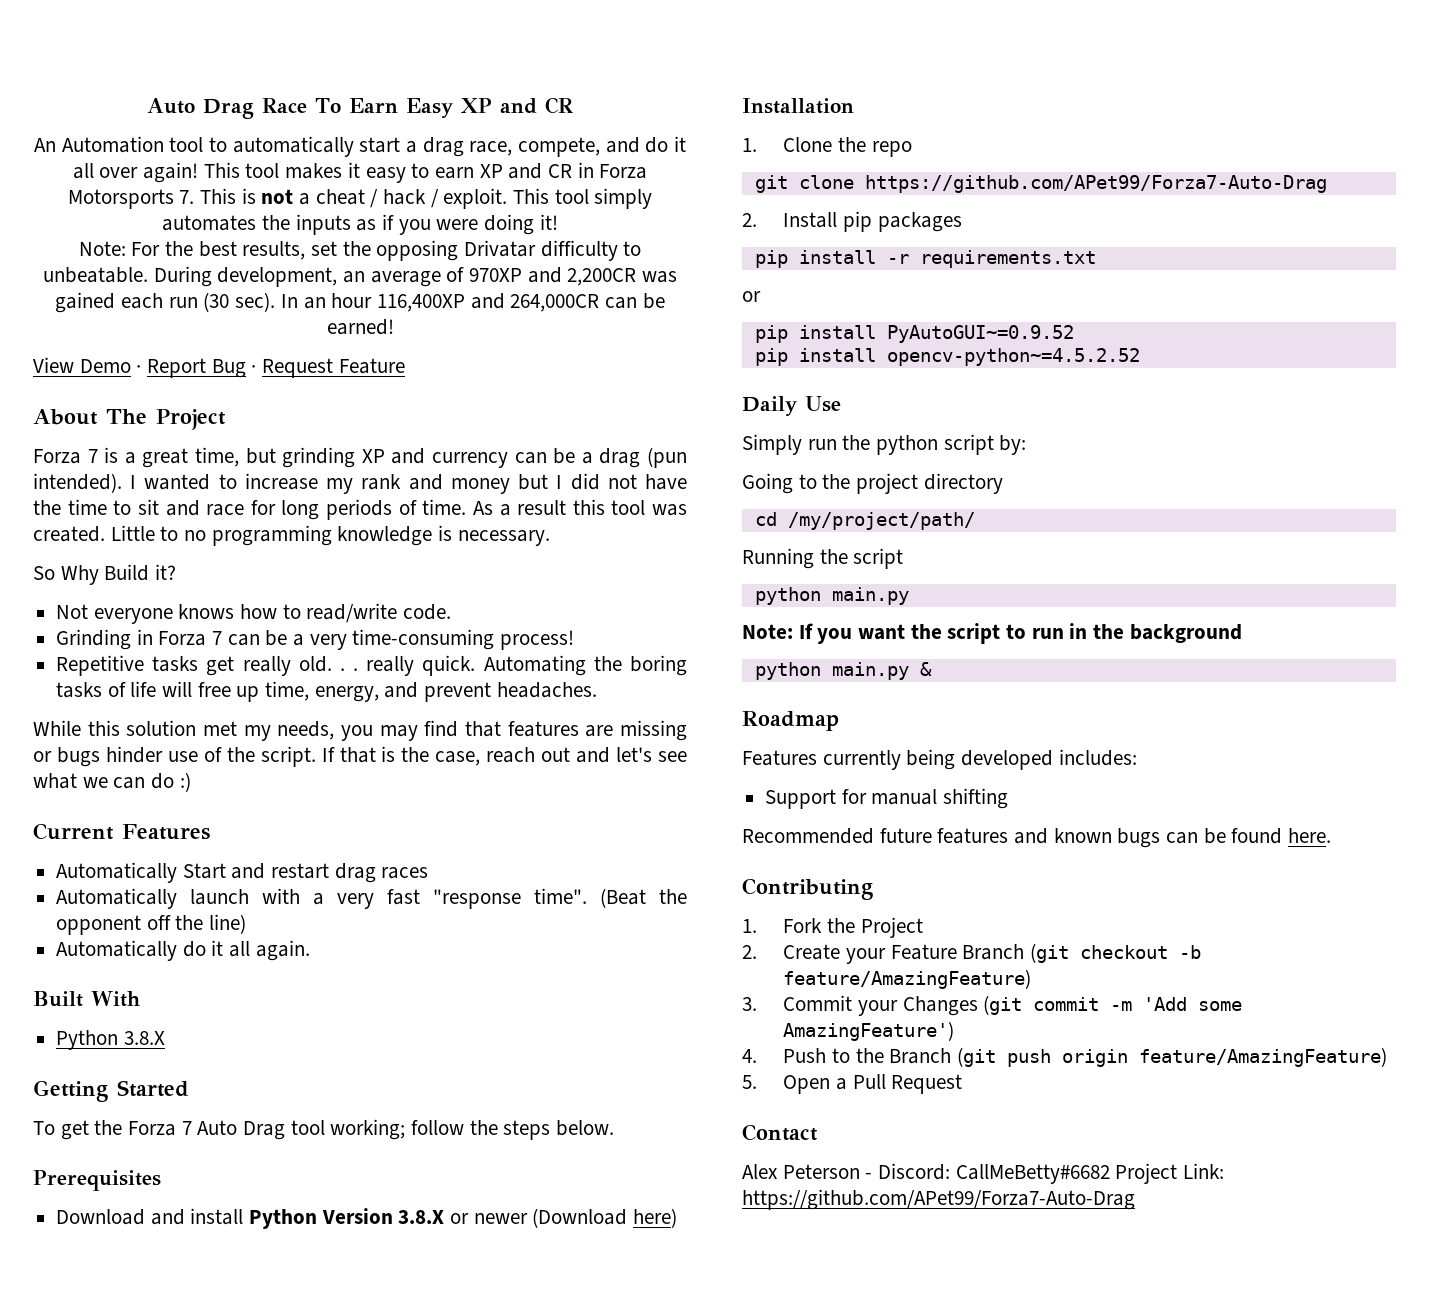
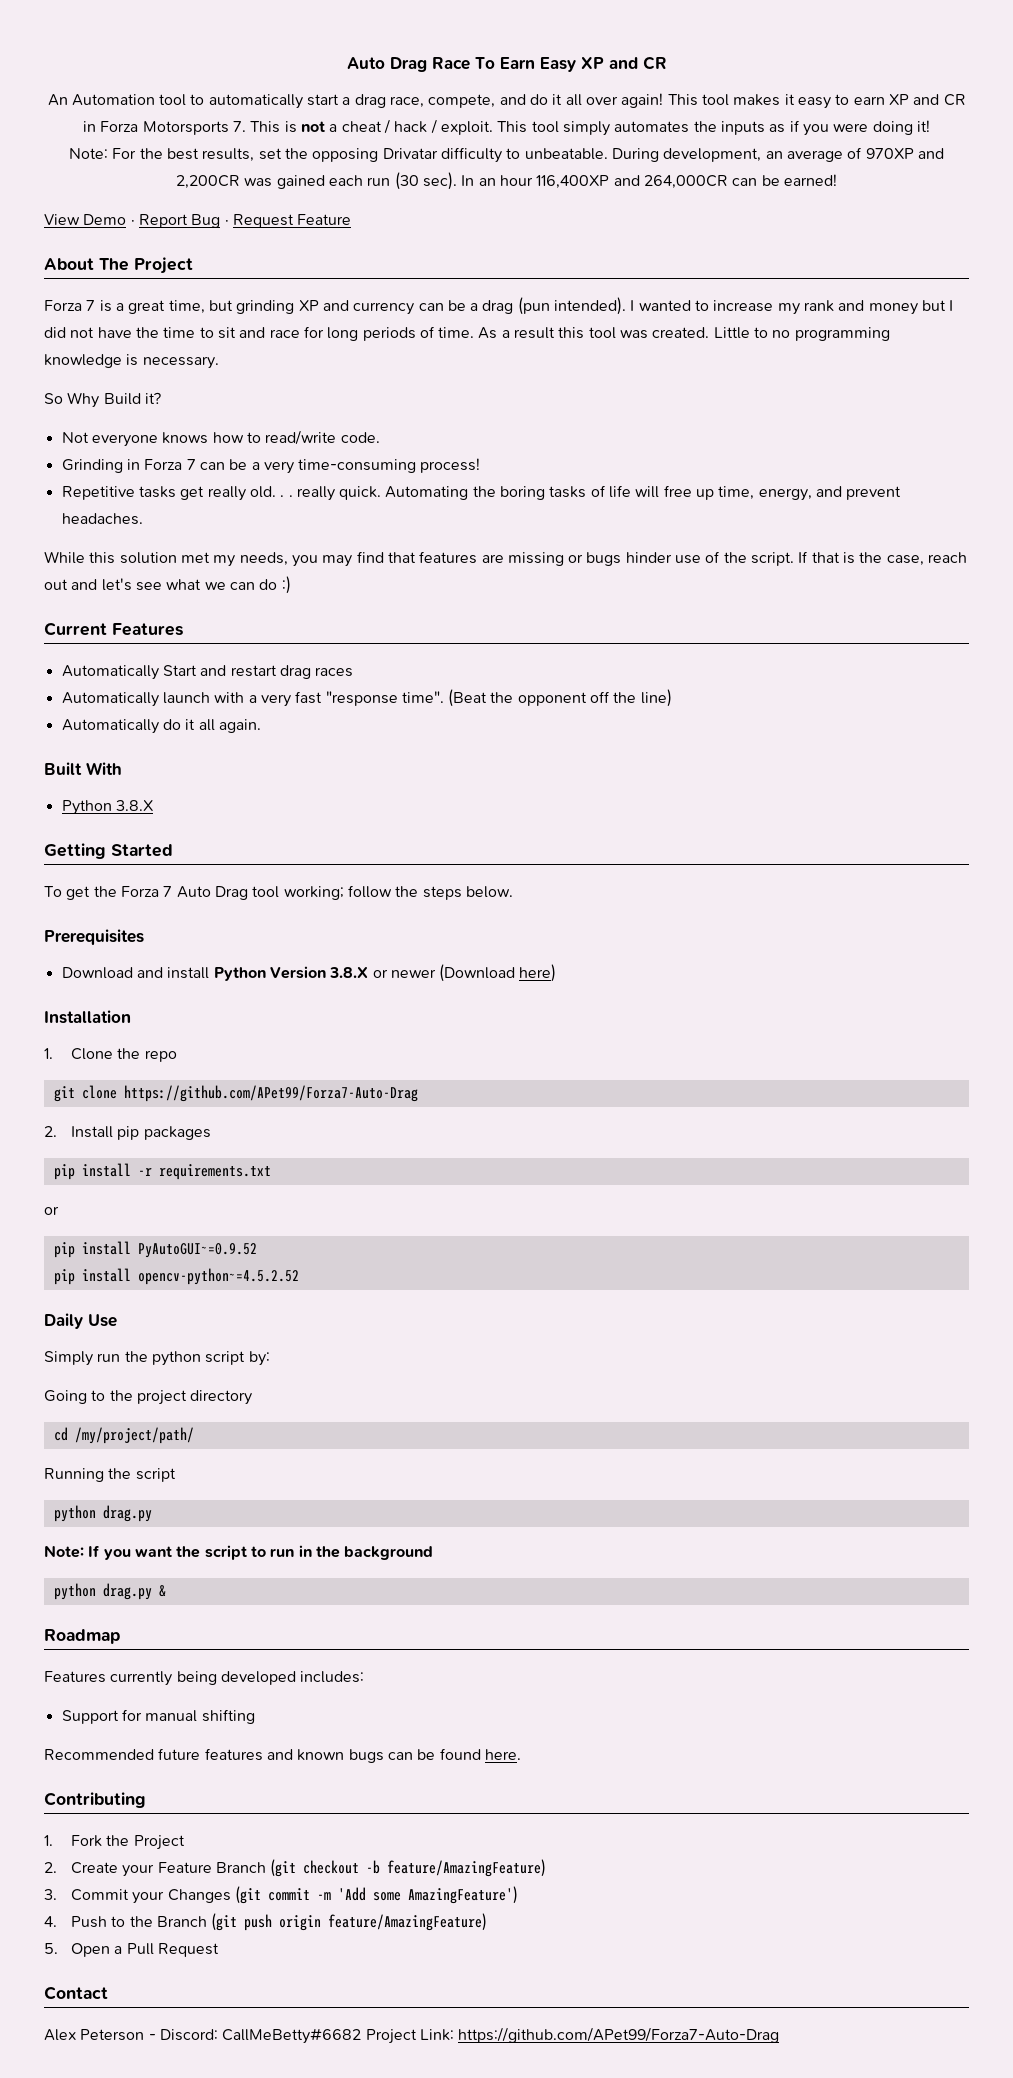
  Running the script
- python main.py
+ python drag.py
- python main.py &
+ python drag.py &

